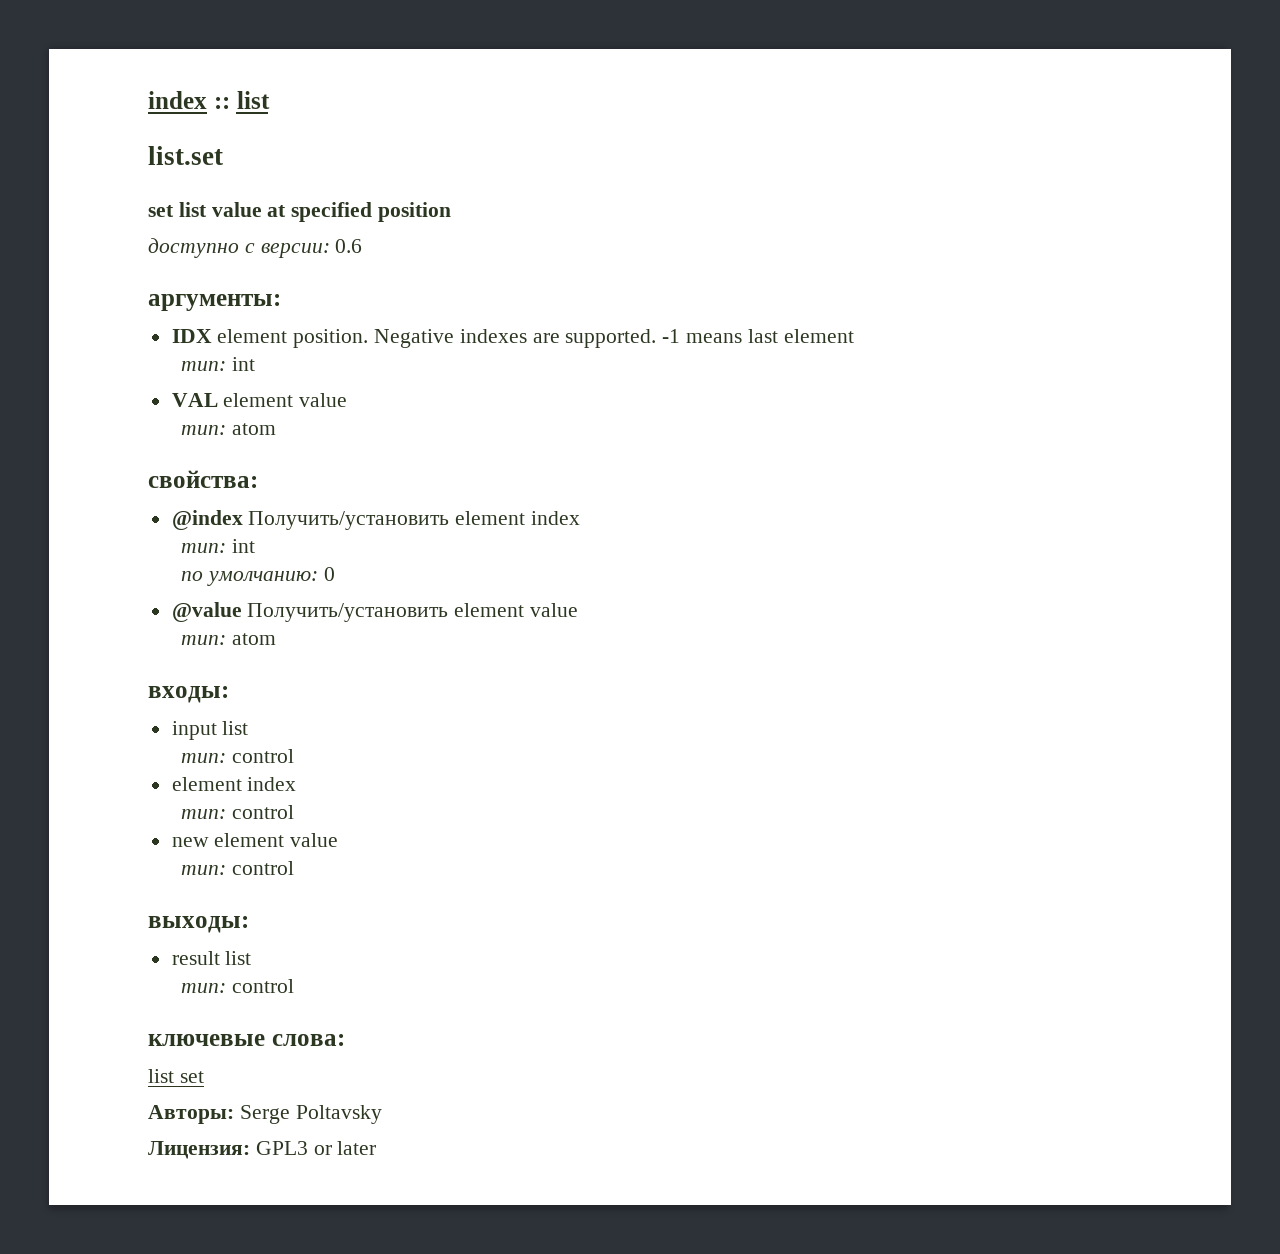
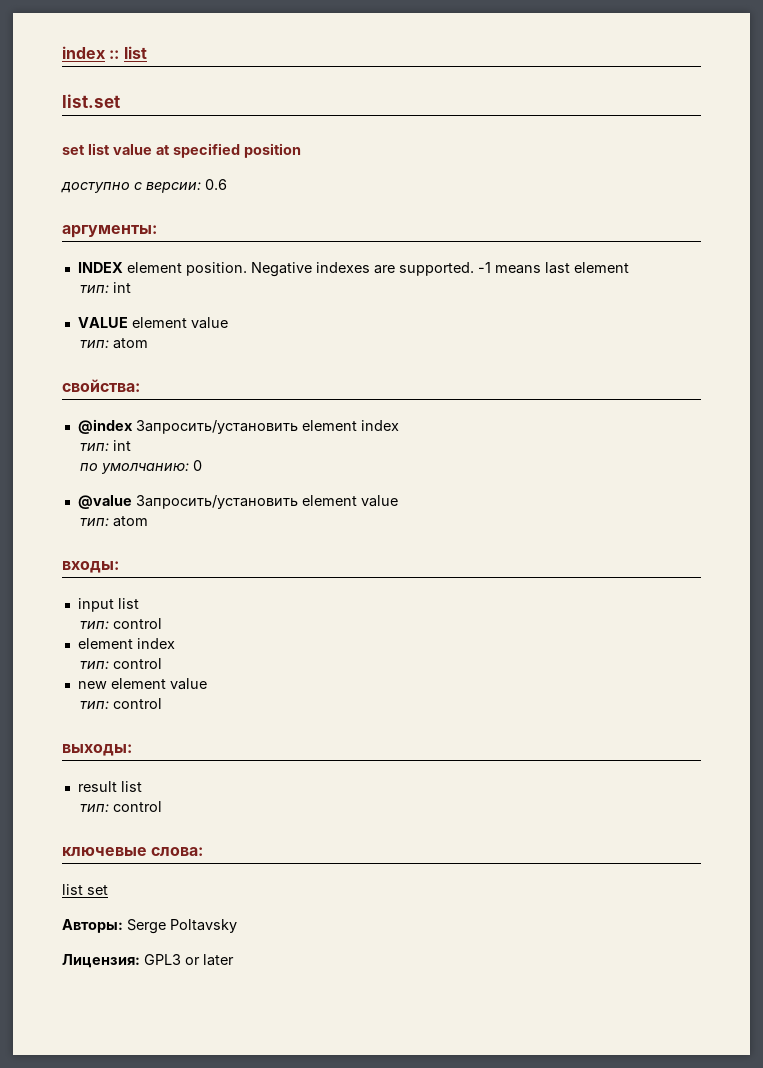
- IDX element position.
+ INDEX element position.
- VAL element value
+ VALUE element value
- @index Получить/установить element index
+ @index Запросить/установить element index
- @value Получить/установить element value
+ @value Запросить/установить element value

